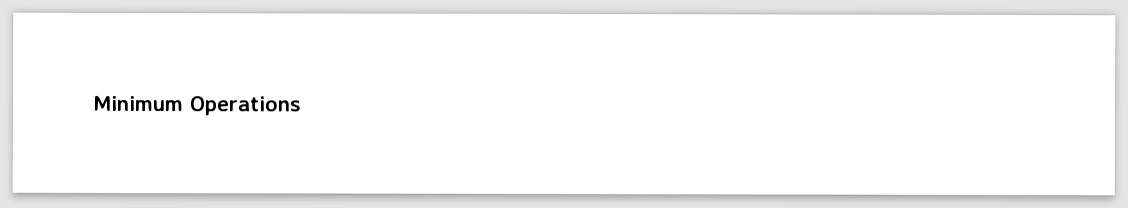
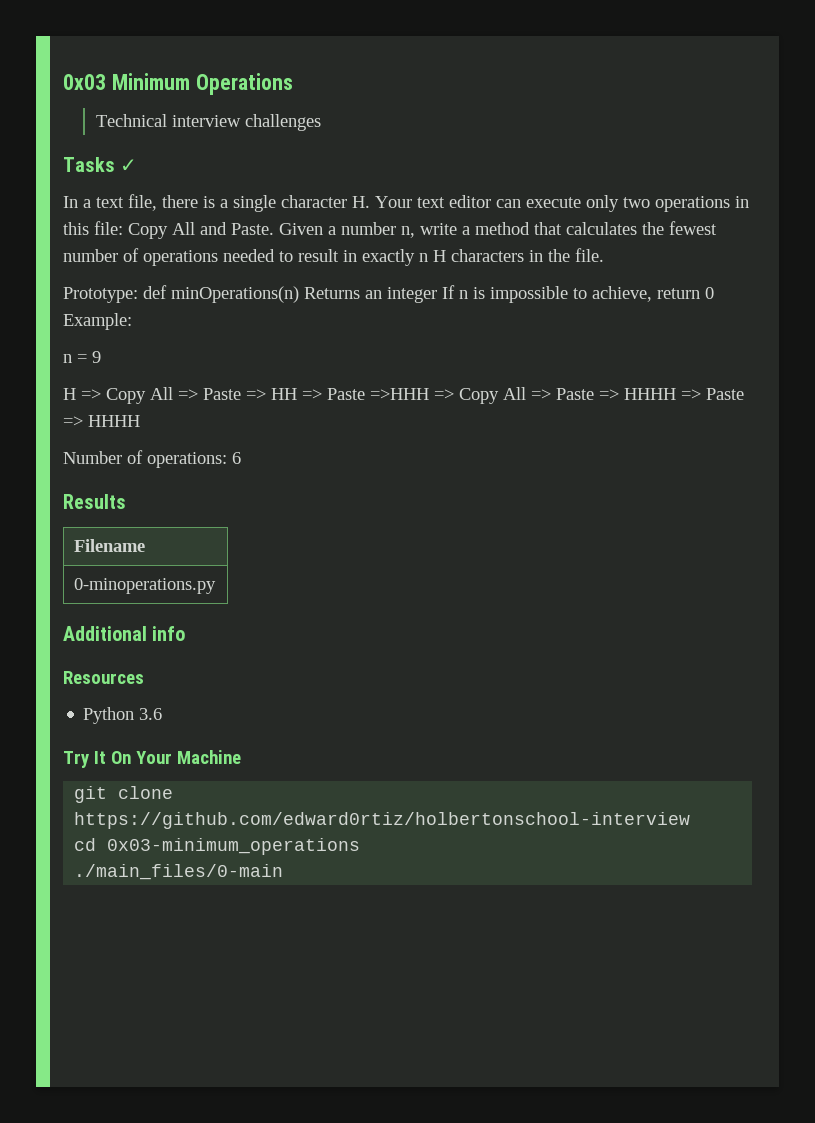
- Minimum Operations
+ 0x03 Minimum Operations
+ Technical interview challenges
+ Tasks ✓
+ In a text file, there is a single character H. Your text editor can execute only two operations in this file: Copy All and Paste. Given a number n, write a method that calculates the fewest number of operations needed to result in exactly n H characters in the file.
+ Prototype: def minOperations(n) Returns an integer If n is impossible to achieve, return 0 Example:
+ n = 9
+ H => Copy All => Paste => HH => Paste =>HHH => Copy All => Paste => HHHH => Paste => HHHH
+ Number of operations: 6
+ Results
+ Filename
+ 0-minoperations.py
+ Additional info
+ Resources
+ Python 3.6
+ Try It On Your Machine
+ git clone https://github.com/edward0rtiz/holbertonschool-interview
+ cd 0x03-minimum_operations
+ ./main_files/0-main

